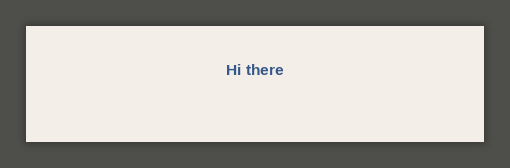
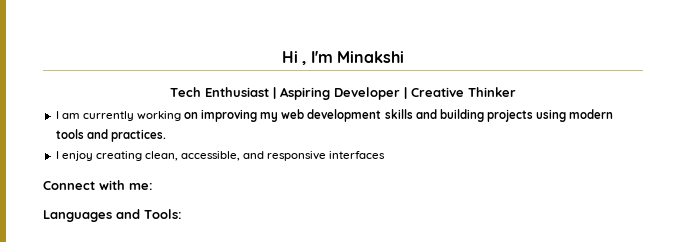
- Hi there
+ Hi , I'm Minakshi
+ Tech Enthusiast | Aspiring Developer | Creative Thinker
+ I am currently working on improving my web development skills and building projects using modern tools and practices.
+ I enjoy creating clean, accessible, and responsive interfaces
+ Connect with me:
+ Languages and Tools:

